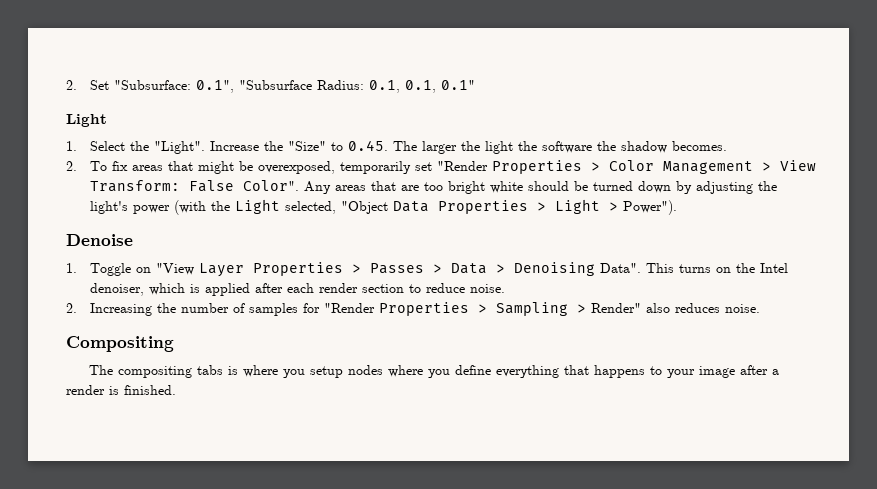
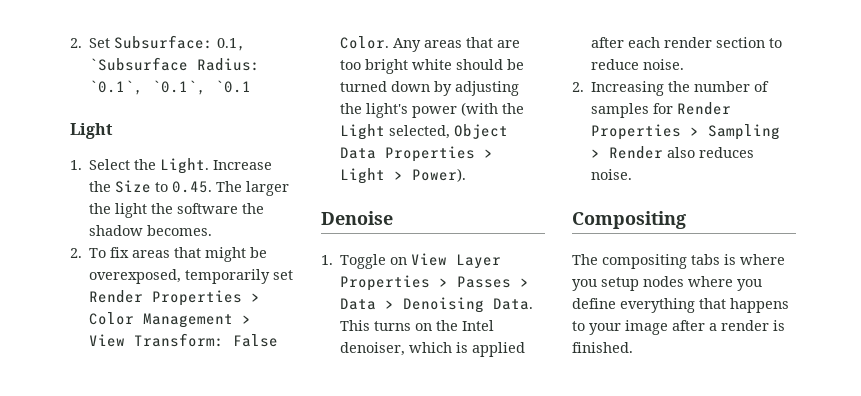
- 2. Set "Subsurface: 0.1", "Subsurface Radius: 0.1, 0.1, 0.1"
+ 2. Set Subsurface: 0.1, `Subsurface Radius: `0.1`, `0.1`, `0.1
- 1. Select the "Light".
+ 1. Select the Light.
- Increase the "Size" to 0.45. The larger the light the software the shadow becomes.
+ Increase the Size to 0.45. The larger the light the software the shadow becomes.
- 2. To fix areas that might be overexposed, temporarily set "Render Properties > Color Management > View Transform: False Color".
+ 2. To fix areas that might be overexposed, temporarily set Render Properties > Color Management > View Transform: False Color.
- Any areas that are too bright white should be turned down by adjusting the light's power (with the Light selected, "Object Data Properties > Light > Power").
+ Any areas that are too bright white should be turned down by adjusting the light's power (with the Light selected, Object Data Properties > Light > Power).
- 1. Toggle on "View Layer Properties > Passes > Data > Denoising Data".
+ 1. Toggle on View Layer Properties > Passes > Data > Denoising Data.
- 2. Increasing the number of samples for "Render Properties > Sampling > Render" also reduces noise.
+ 2. Increasing the number of samples for Render Properties > Sampling > Render also reduces noise.

